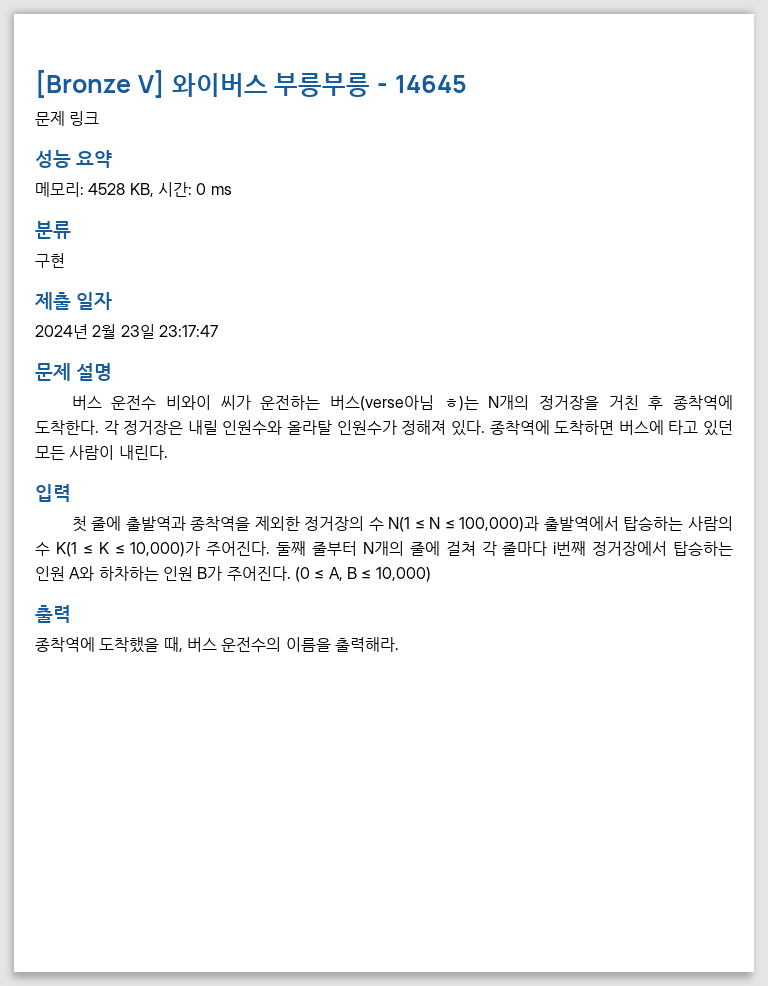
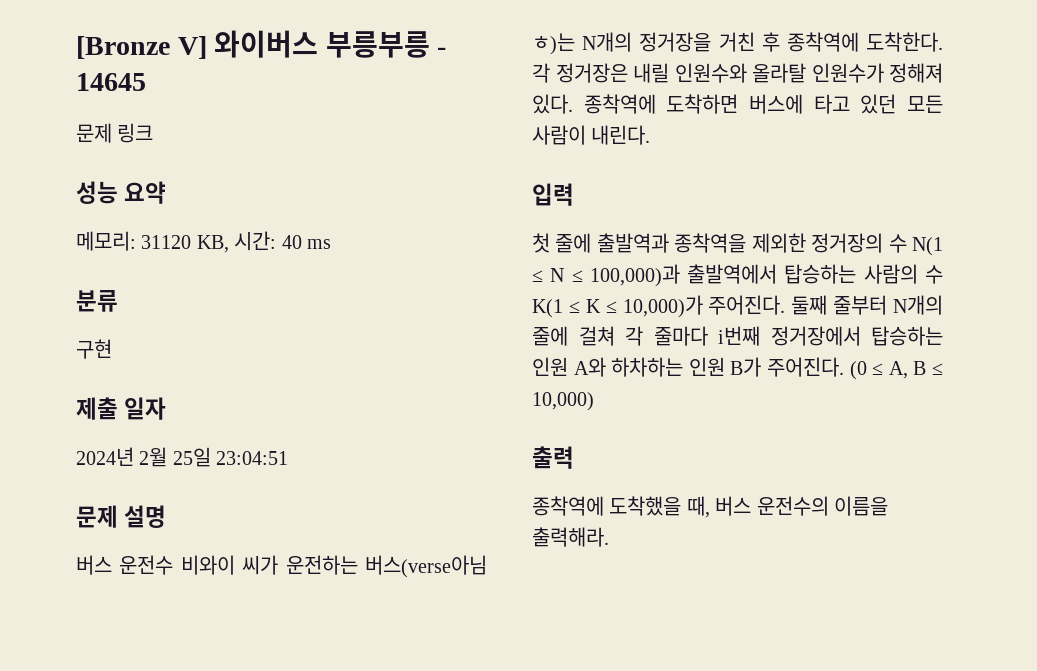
- 메모리: 4528 KB, 시간: 0 ms
+ 메모리: 31120 KB, 시간: 40 ms
- 2024년 2월 23일 23:17:47
+ 2024년 2월 25일 23:04:51

